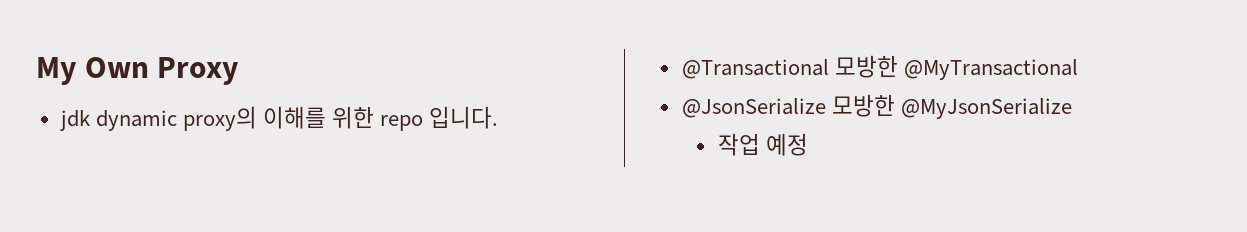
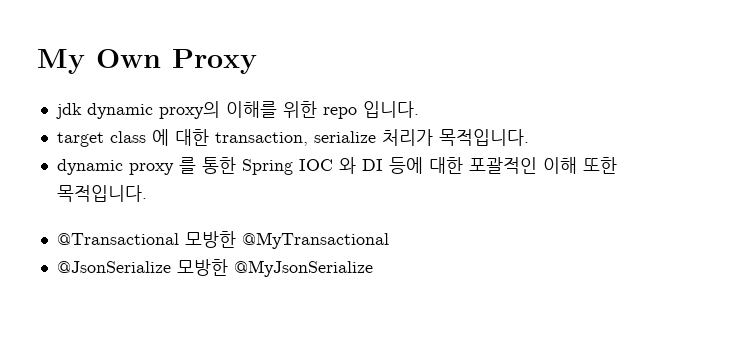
+ target class 에 대한 transaction, serialize 처리가 목적입니다.
+ dynamic proxy 를 통한 Spring IOC 와 DI 등에 대한 포괄적인 이해 또한 목적입니다.
- 작업 예정

